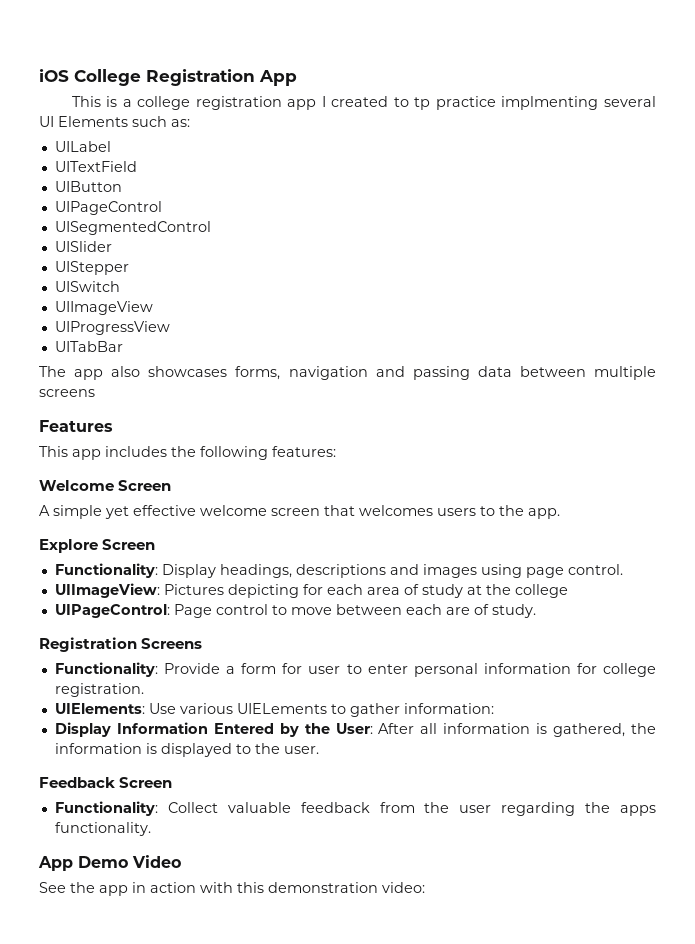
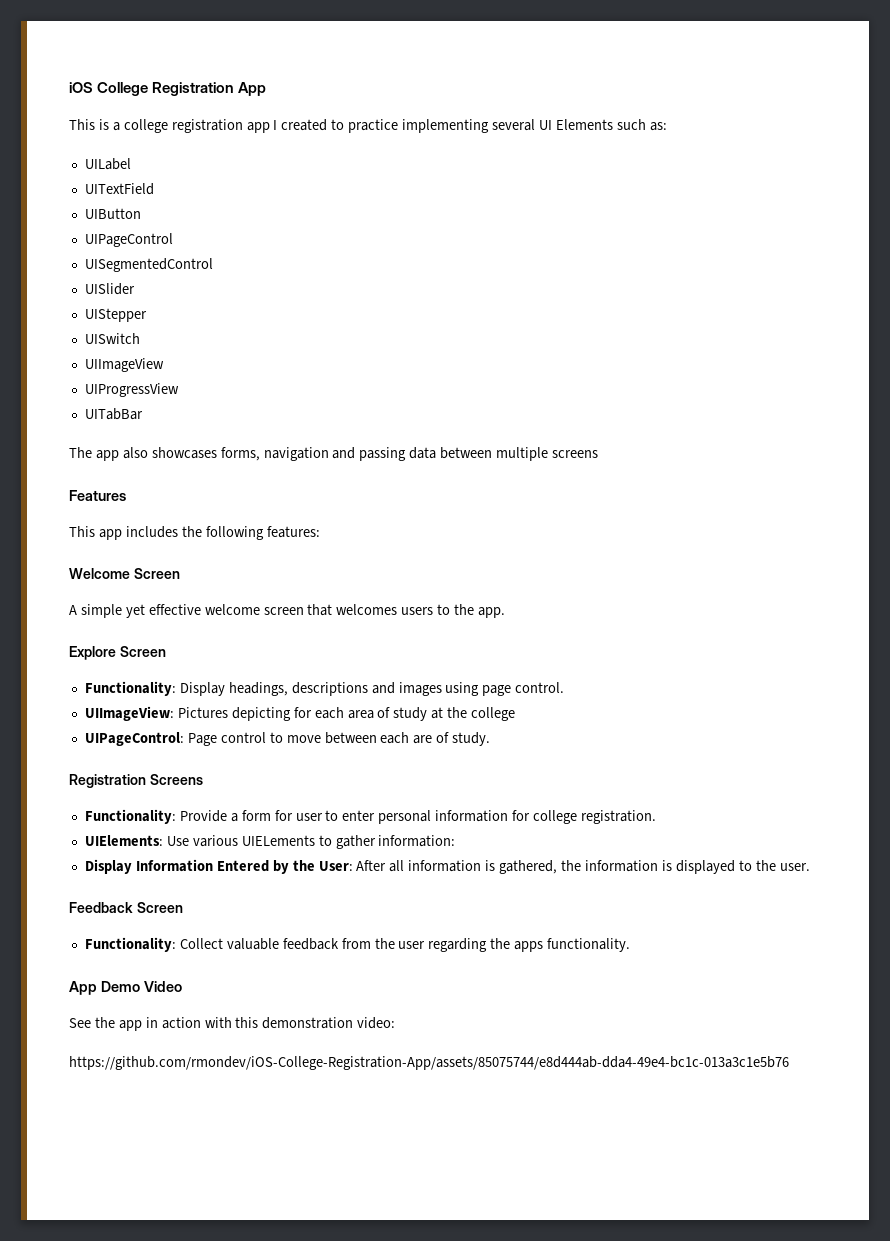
- This is a college registration app I created to tp practice implmenting several UI Elements such as:
+ This is a college registration app I created to practice implementing several UI Elements such as:
+ https://github.com/rmondev/iOS-College-Registration-App/assets/85075744/e8d444ab-dda4-49e4-bc1c-013a3c1e5b76

